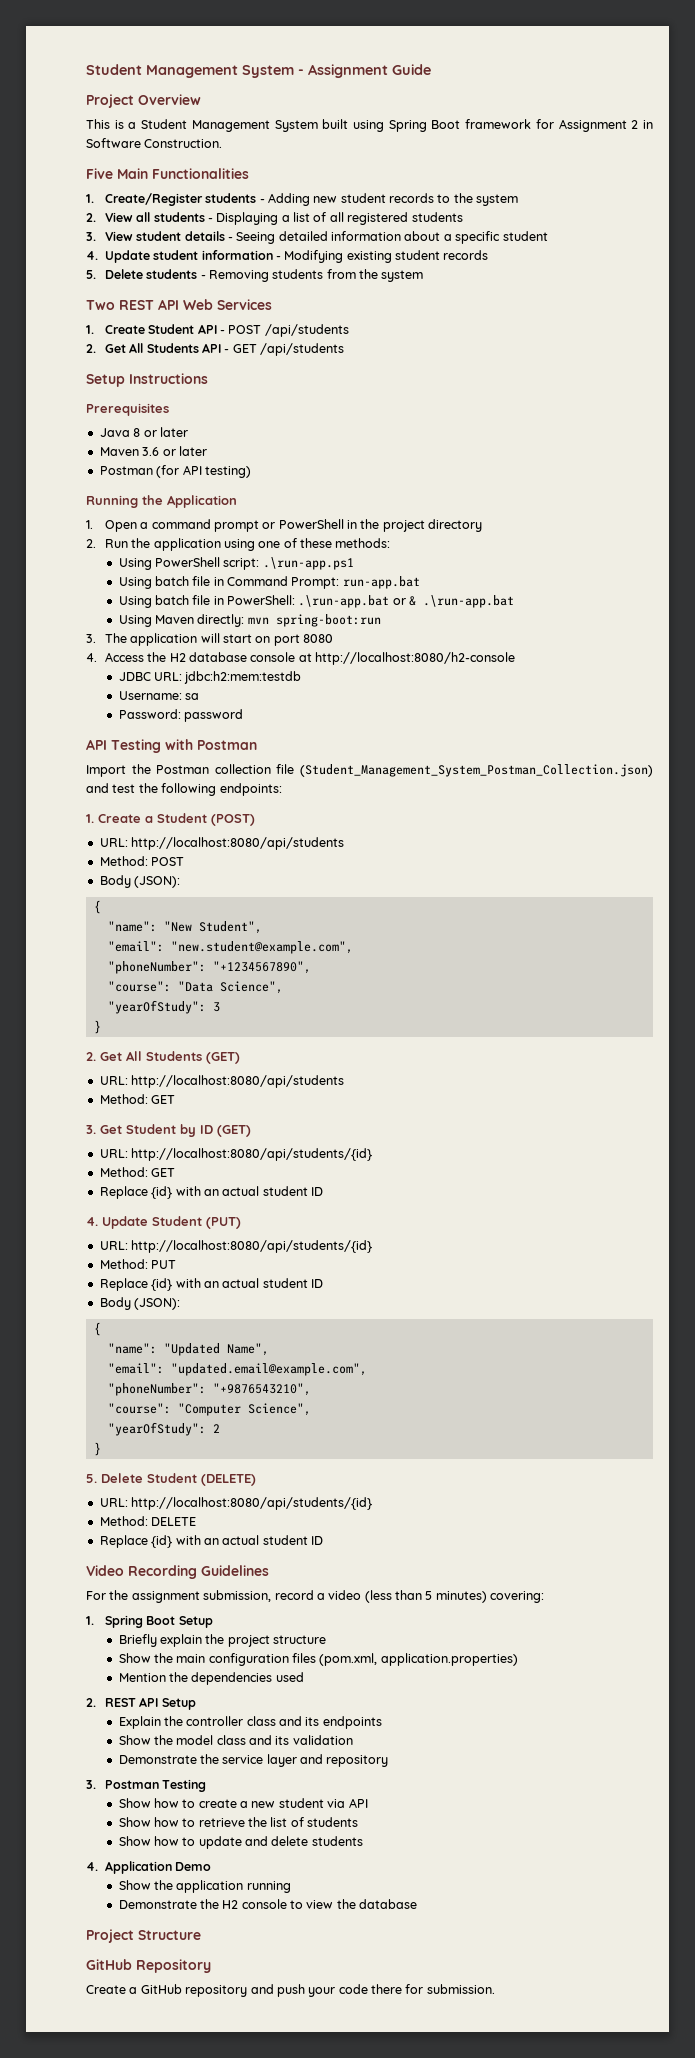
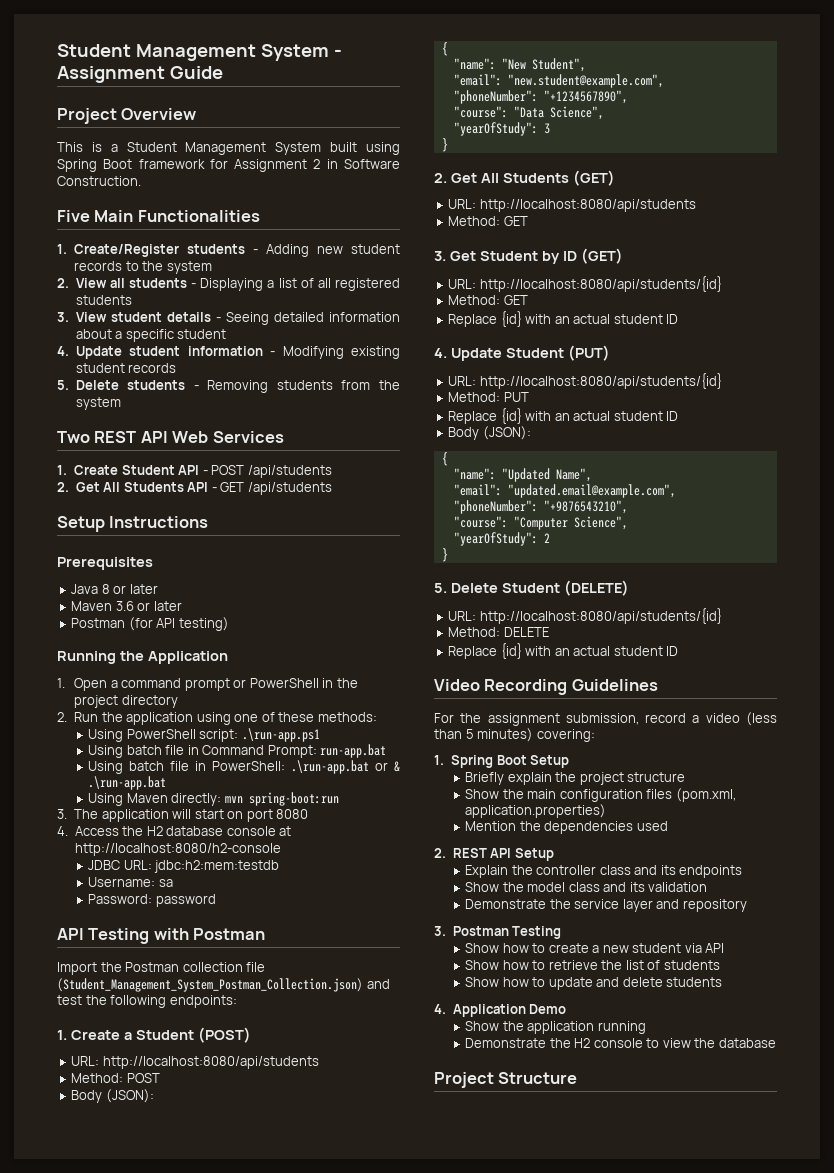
- GitHub Repository
- Create a GitHub repository and push your code there for submission.

